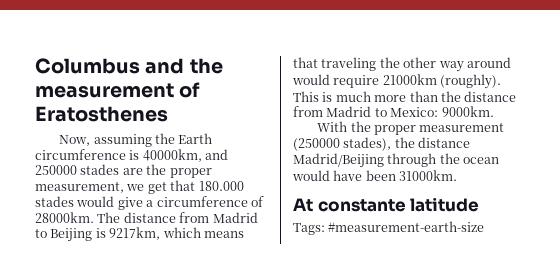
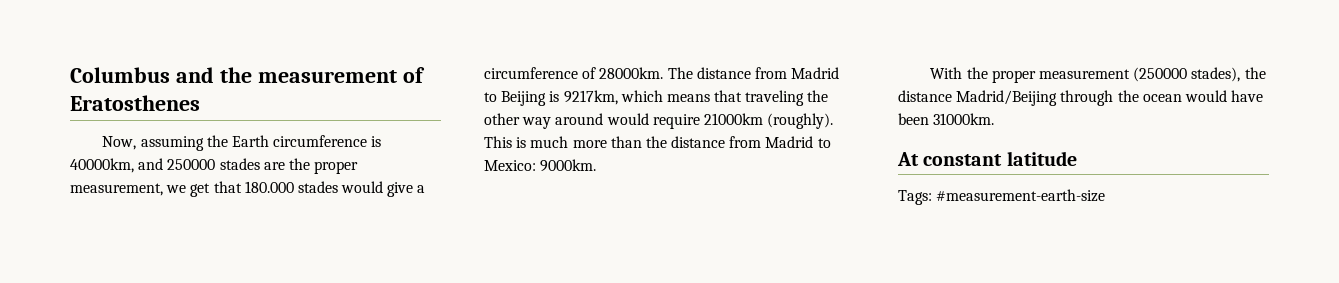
- At constante latitude
+ At constant latitude

